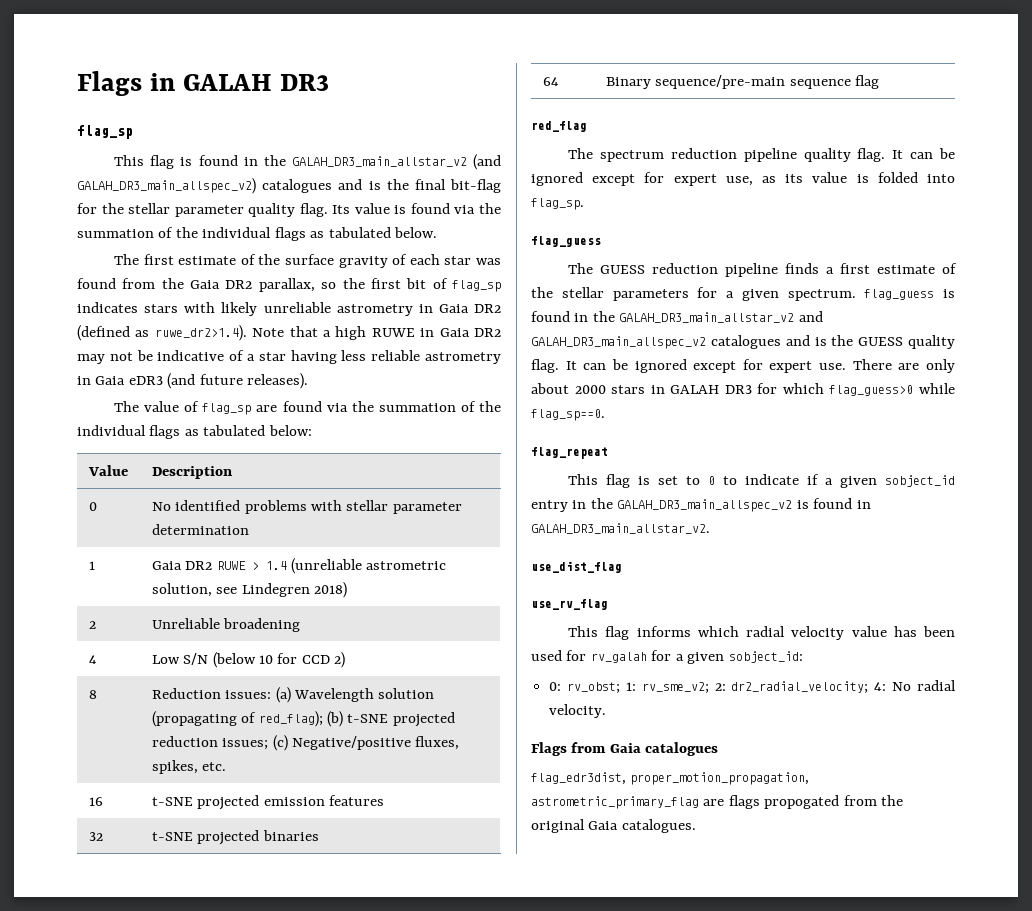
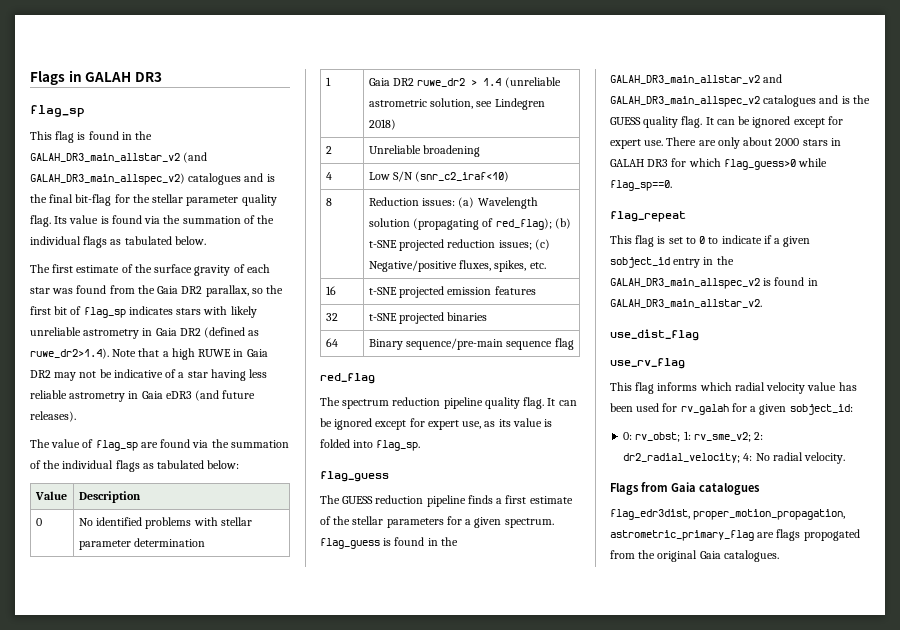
- 1 | Gaia DR2 RUWE > 1.4 (unreliable astrometric solution, see Lindegren 2018)
+ 1 | Gaia DR2 ruwe_dr2 > 1.4 (unreliable astrometric solution, see Lindegren 2018)
- 4 | Low S/N (below 10 for CCD 2)
+ 4 | Low S/N (snr_c2_iraf<10)

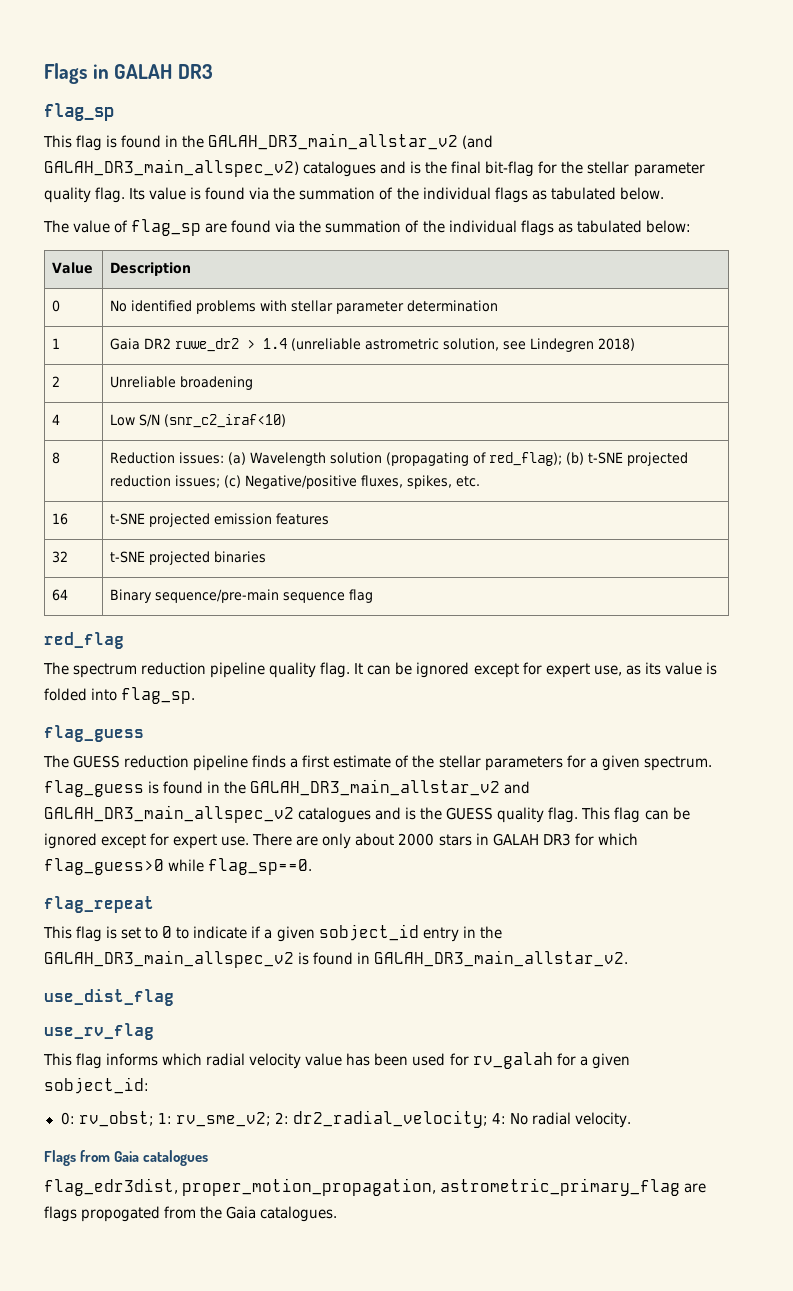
- The first estimate of the surface gravity of each star was found from the Gaia DR2 parallax, so the first bit of flag_sp indicates stars with likely unreliable astrometry in Gaia DR2 (defined as ruwe_dr2>1.4). Note that a high RUWE in Gaia DR2 may not be indicative of a star having less reliable astrometry in Gaia eDR3 (and future releases).
- It can be ignored except for expert use.
+ This flag can be ignored except for expert use.
- flag_edr3dist, proper_motion_propagation, astrometric_primary_flag are flags propogated from the original Gaia catalogues.
+ flag_edr3dist, proper_motion_propagation, astrometric_primary_flag are flags propogated from the Gaia catalogues.

